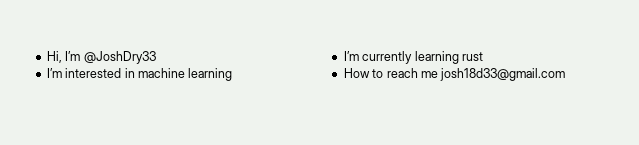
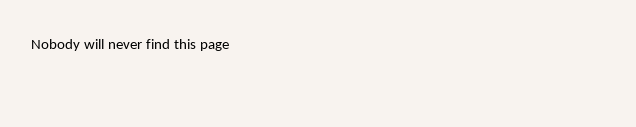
- Hi, I’m @JoshDry33
- I’m interested in machine learning
- I’m currently learning rust
- How to reach me josh18d33@gmail.com
+ Nobody will never find this page

